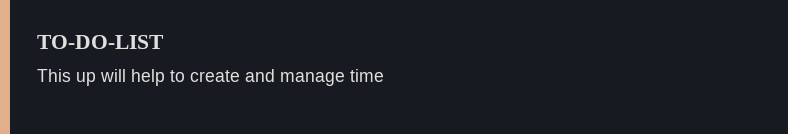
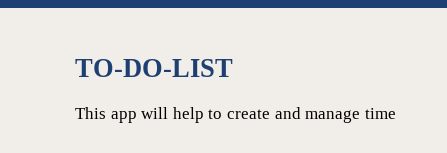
- This up will help to create and manage time
+ This app will help to create and manage time

